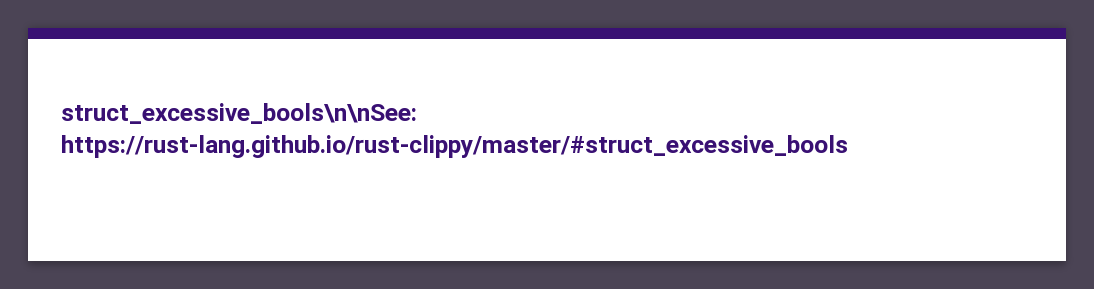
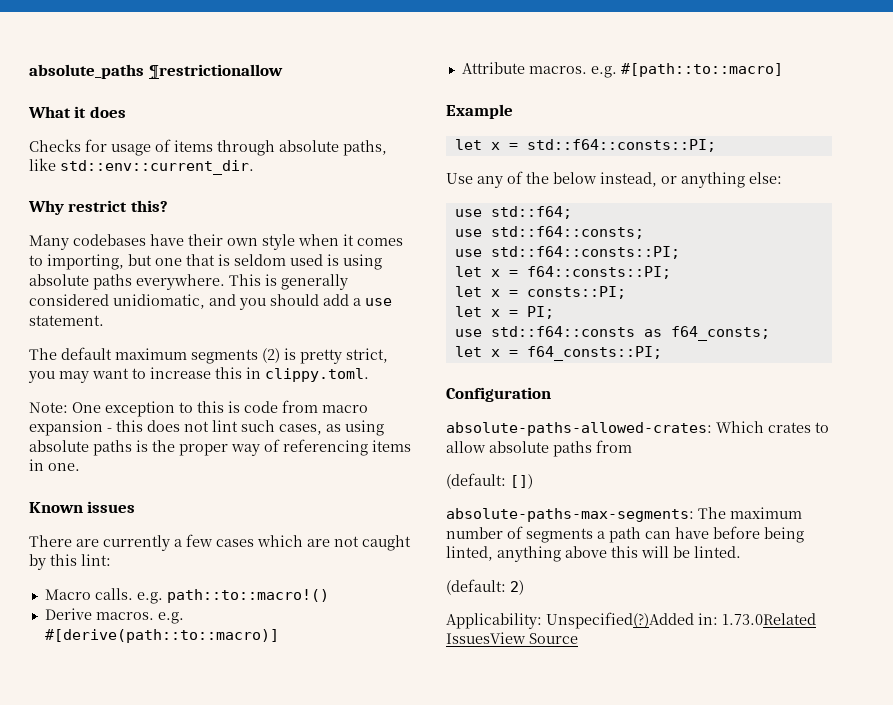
- struct_excessive_bools\n\nSee: https://rust-lang.github.io/rust-clippy/master/#struct_excessive_bools
+ absolute_paths ¶restrictionallow
+ What it does
+ Checks for usage of items through absolute paths, like std::env::current_dir.
+ Why restrict this?
+ Many codebases have their own style when it comes to importing, but one that is seldom used is using absolute paths everywhere. This is generally considered unidiomatic, and you should add a use statement.
+ The default maximum segments (2) is pretty strict, you may want to increase this in clippy.toml.
+ Note: One exception to this is code from macro expansion - this does not lint such cases, as using absolute paths is the proper way of referencing items in one.
+ Known issues
+ There are currently a few cases which are not caught by this lint:
+ Macro calls. e.g. path::to::macro!()
+ Derive macros. e.g. #[derive(path::to::macro)]
+ Attribute macros. e.g. #[path::to::macro]
+ Example
+ let x = std::f64::consts::PI;
+ Use any of the below instead, or anything else:
+ use std::f64;
+ use std::f64::consts;
+ use std::f64::consts::PI;
+ let x = f64::consts::PI;
+ let x = consts::PI;
+ let x = PI;
+ use std::f64::consts as f64_consts;
+ let x = f64_consts::PI;
+ Configuration
+ absolute-paths-allowed-crates: Which crates to allow absolute paths from
+ (default: [])
+ absolute-paths-max-segments: The maximum number of segments a path can have before being linted, anything above this will be linted.
+ (default: 2)
+ Applicability: Unspecified(?)Added in: 1.73.0Related IssuesView Source

